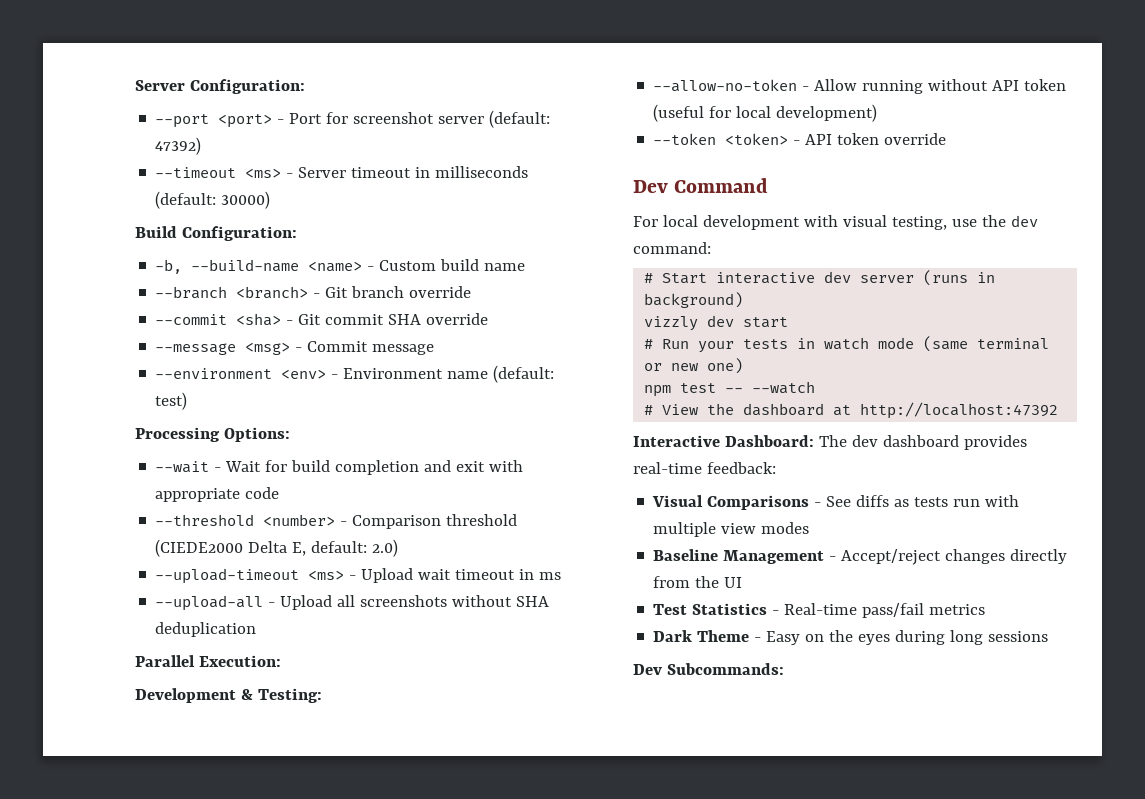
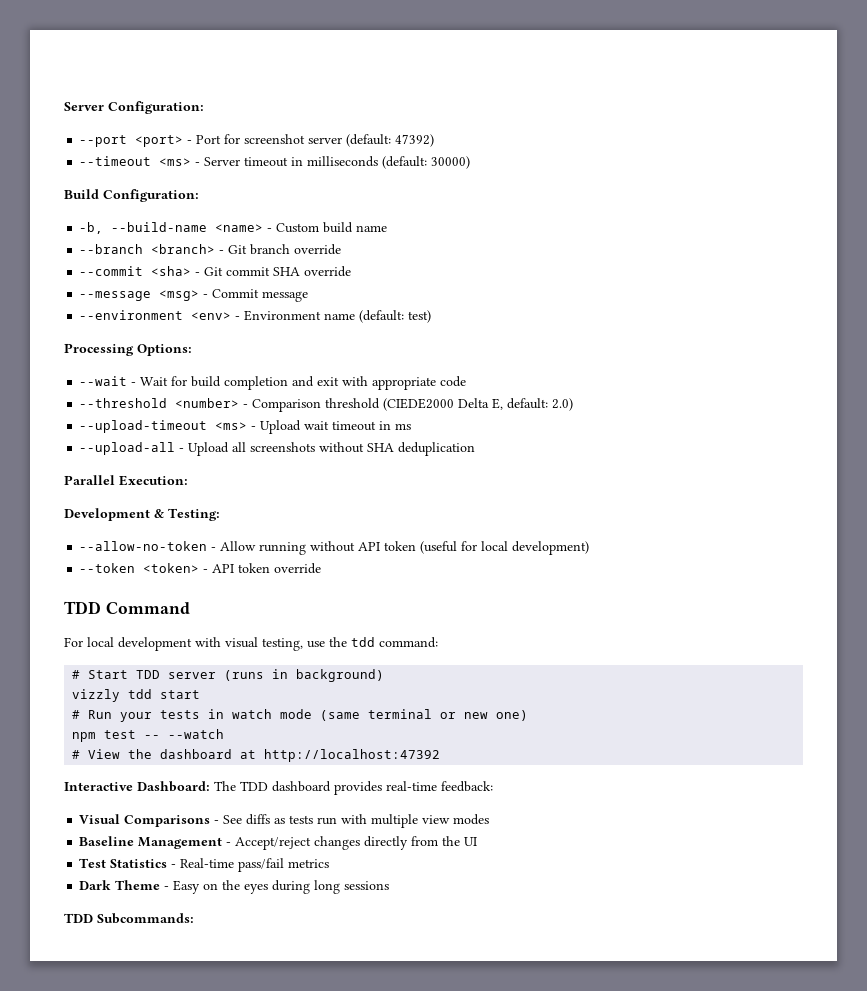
- Dev Command
+ TDD Command
- For local development with visual testing, use the dev command:
+ For local development with visual testing, use the tdd command:
- # Start interactive dev server (runs in background)
+ # Start TDD server (runs in background)
- vizzly dev start
+ vizzly tdd start
- Interactive Dashboard: The dev dashboard provides real-time feedback:
+ Interactive Dashboard: The TDD dashboard provides real-time feedback:
- Dev Subcommands:
+ TDD Subcommands:

